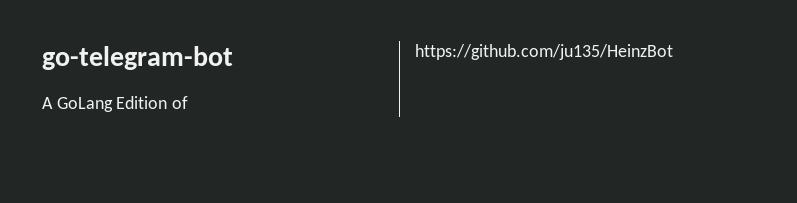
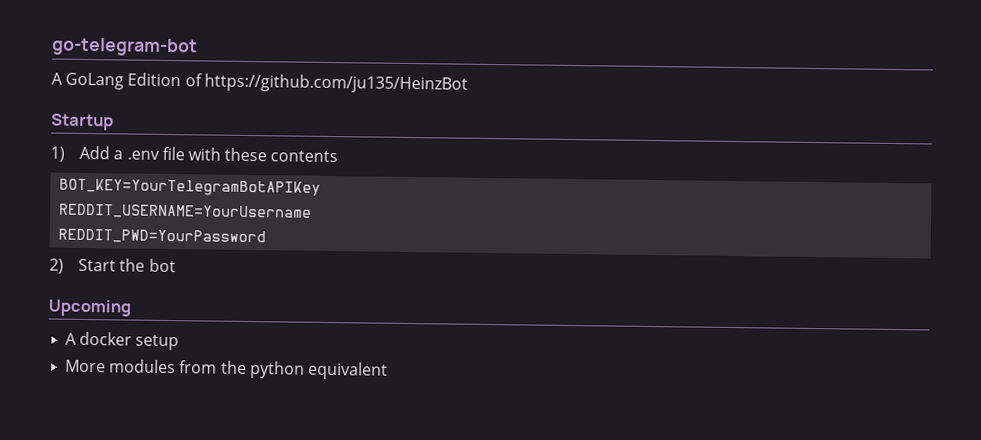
+ Startup
+ 1) Add a .env file with these contents
+ BOT_KEY=YourTelegramBotAPIKey
+ REDDIT_USERNAME=YourUsername
+ REDDIT_PWD=YourPassword
+ 2) Start the bot
+ Upcoming
+ A docker setup
+ More modules from the python equivalent

